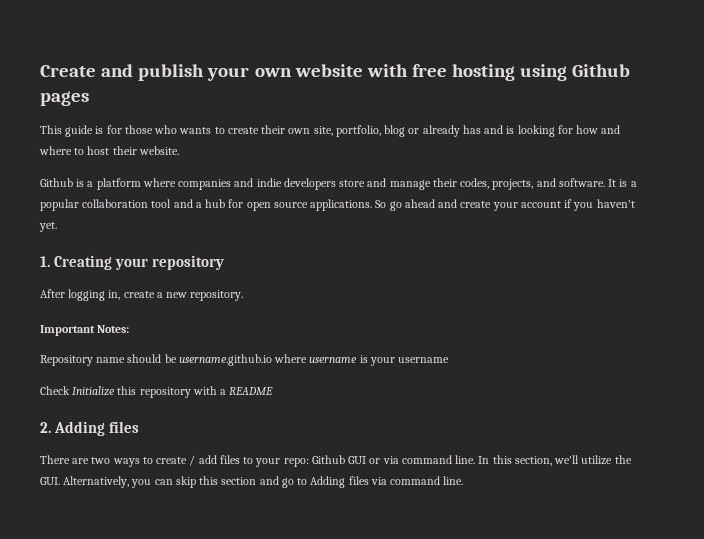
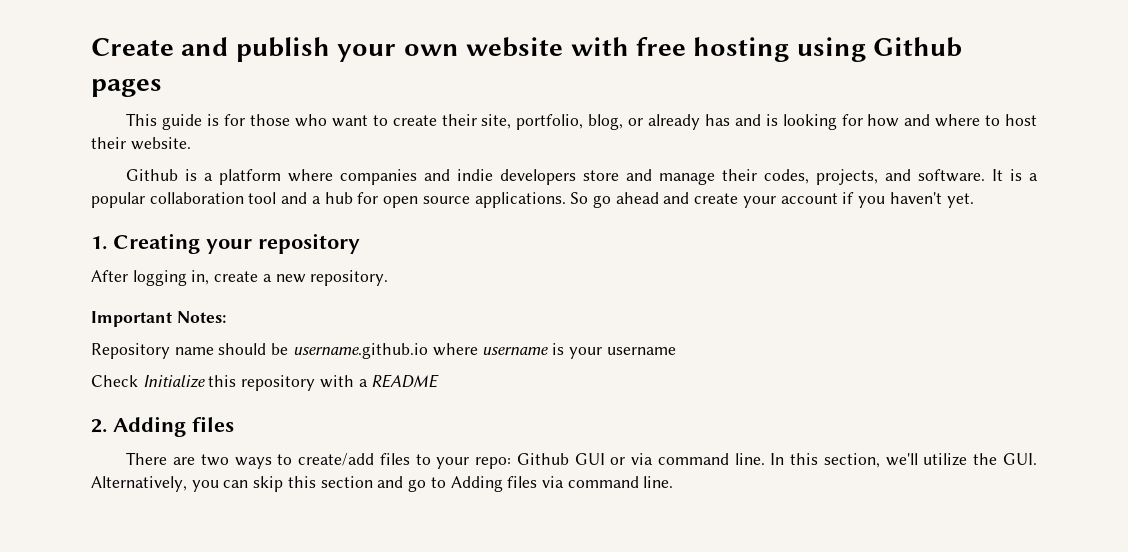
- This guide is for those who wants to create their own site, portfolio, blog or already has and is looking for how and where to host their website.
+ This guide is for those who want to create their site, portfolio, blog, or already has and is looking for how and where to host their website.
- There are two ways to create / add files to your repo: Github GUI or via command line.
+ There are two ways to create/add files to your repo: Github GUI or via command line.

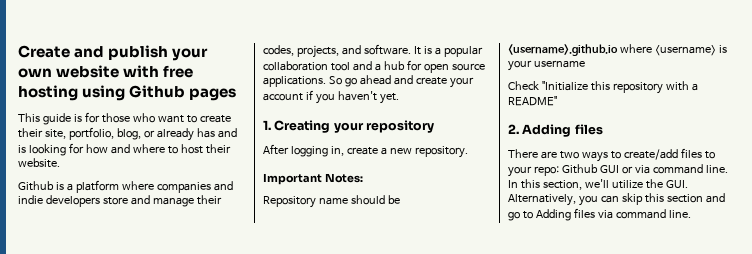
- Repository name should be username.github.io where username is your username
+ Repository name should be <username>.github.io where <username> is your username
- Check Initialize this repository with a README
+ Check "Initialize this repository with a README"

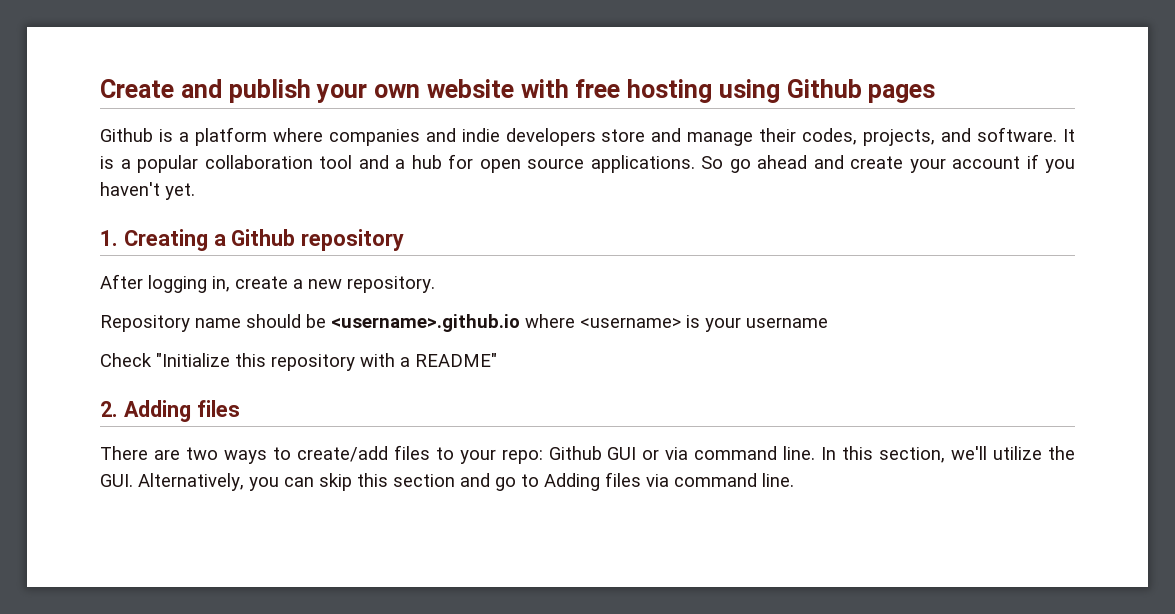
- This guide is for those who want to create their site, portfolio, blog, or already has and is looking for how and where to host their website.
- 1. Creating your repository
+ 1. Creating a Github repository
- Important Notes:

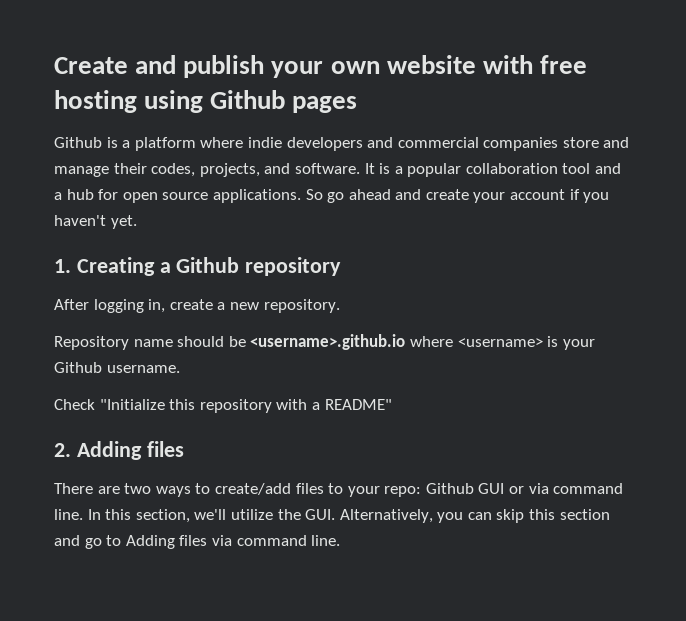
- Github is a platform where companies and indie developers store and manage their codes, projects, and software.
+ Github is a platform where indie developers and commercial companies store and manage their codes, projects, and software.
- Repository name should be <username>.github.io where <username> is your username
+ Repository name should be <username>.github.io where <username> is your Github username.

